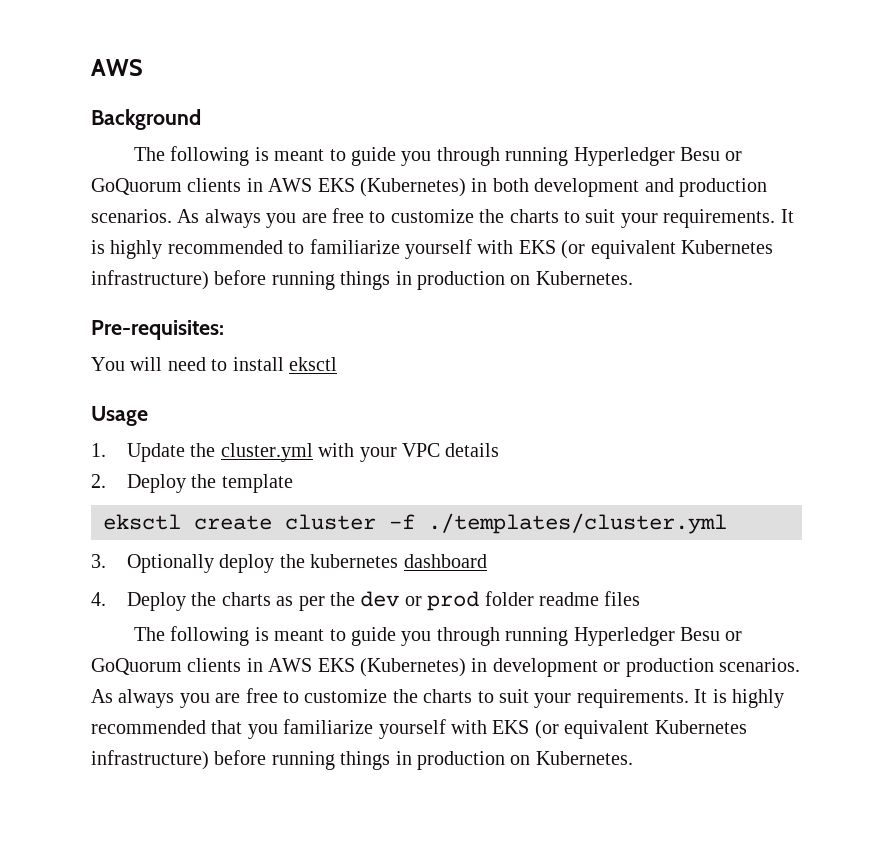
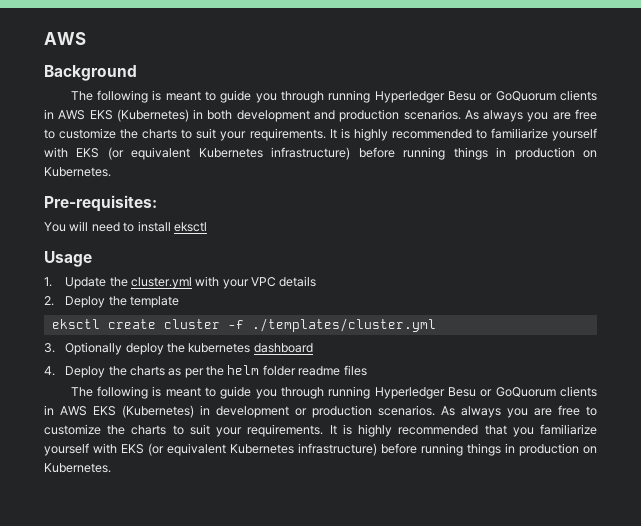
- 4. Deploy the charts as per the dev or prod folder readme files
+ 4. Deploy the charts as per the helm folder readme files

